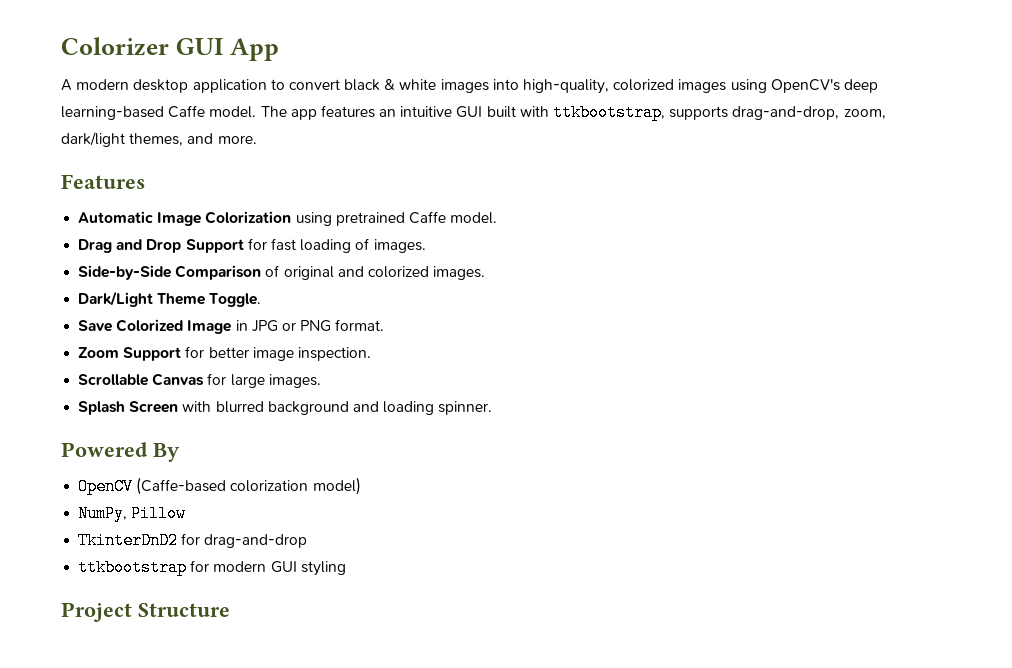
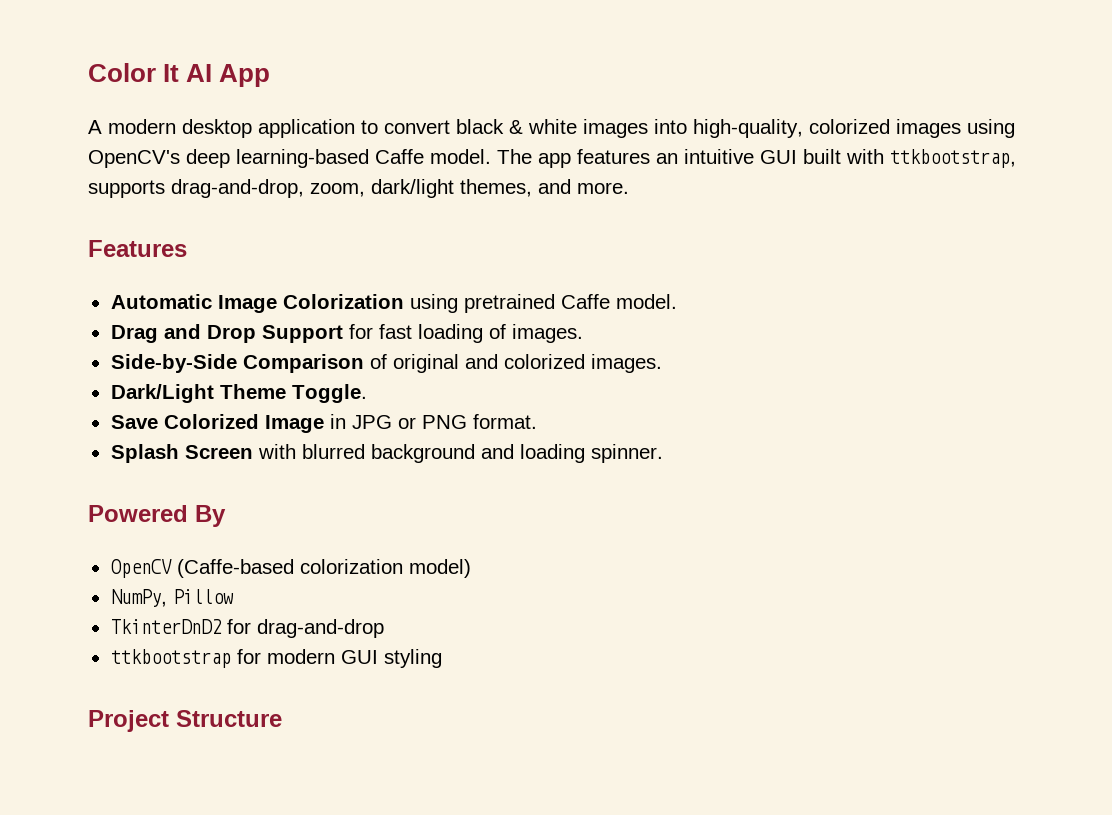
- Colorizer GUI App
+ Color It AI App
- Zoom Support for better image inspection.
- Scrollable Canvas for large images.

